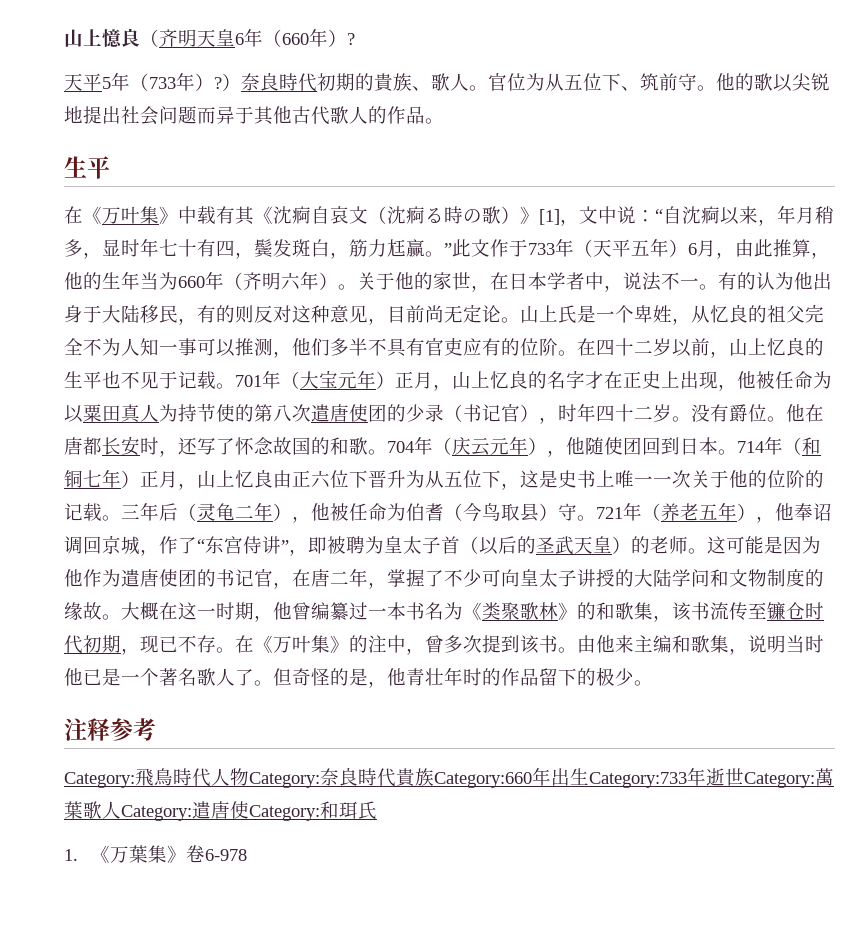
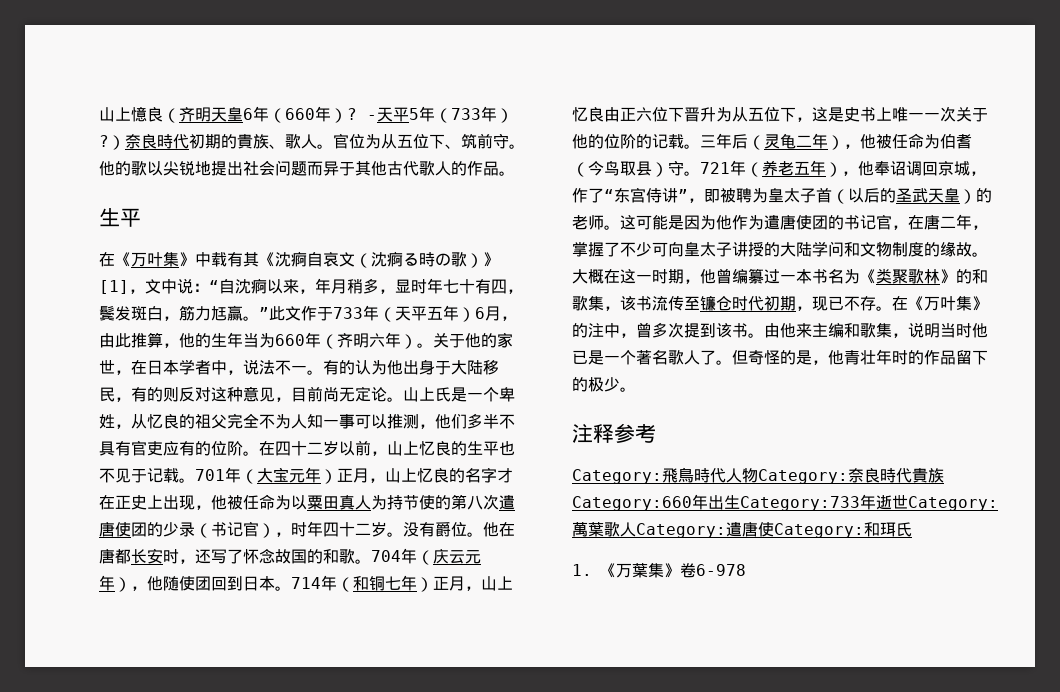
- 山上憶良（齐明天皇6年（660年）?
- 天平5年（733年）?）奈良時代初期的貴族、歌人。
+ 山上憶良（齐明天皇6年（660年）? -天平5年（733年）?）奈良時代初期的貴族、歌人。

